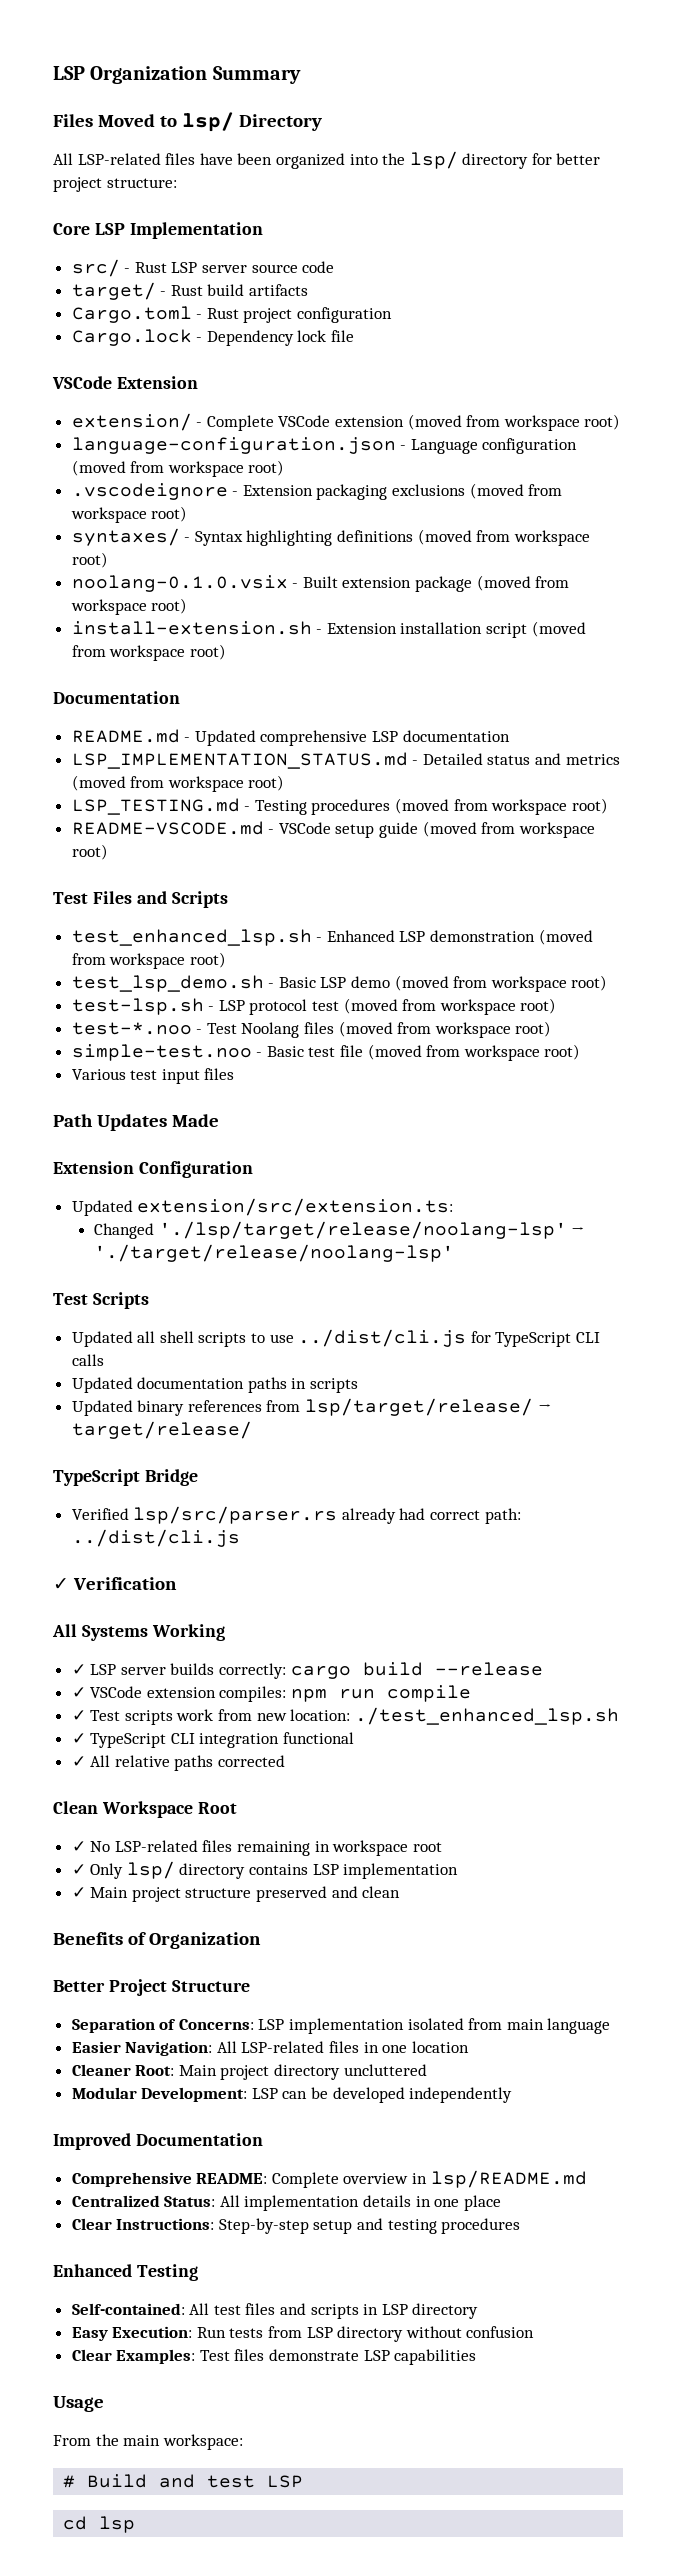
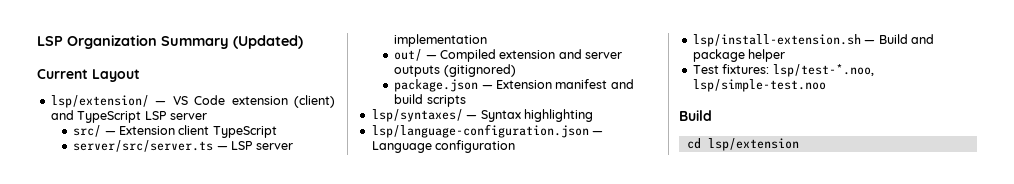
- LSP Organization Summary
- Files Moved to lsp/ Directory
- All LSP-related files have been organized into the lsp/ directory for better project structure:
- Core LSP Implementation
- src/ - Rust LSP server source code
- target/ - Rust build artifacts
- Cargo.toml - Rust project configuration
- Cargo.lock - Dependency lock file
- VSCode Extension
- extension/ - Complete VSCode extension (moved from workspace root)
- language-configuration.json - Language configuration (moved from workspace root)
- .vscodeignore - Extension packaging exclusions (moved from workspace root)
- syntaxes/ - Syntax highlighting definitions (moved from workspace root)
- noolang-0.1.0.vsix - Built extension package (moved from workspace root)
- install-extension.sh - Extension installation script (moved from workspace root)
- Documentation
- README.md - Updated comprehensive LSP documentation
- LSP_IMPLEMENTATION_STATUS.md - Detailed status and metrics (moved from workspace root)
- LSP_TESTING.md - Testing procedures (moved from workspace root)
- README-VSCODE.md - VSCode setup guide (moved from workspace root)
- Test Files and Scripts
- test_enhanced_lsp.sh - Enhanced LSP demonstration (moved from workspace root)
- test_lsp_demo.sh - Basic LSP demo (moved from workspace root)
- test-lsp.sh - LSP protocol test (moved from workspace root)
- test-*.noo - Test Noolang files (moved from workspace root)
- simple-test.noo - Basic test file (moved from workspace root)
- Various test input files
- Path Updates Made
- Extension Configuration
- Updated extension/src/extension.ts:
- Changed './lsp/target/release/noolang-lsp' → './target/release/noolang-lsp'
- Test Scripts
- Updated all shell scripts to use ../dist/cli.js for TypeScript CLI calls
- Updated documentation paths in scripts
- Updated binary references from lsp/target/release/ → target/release/
- TypeScript Bridge
- Verified lsp/src/parser.rs already had correct path: ../dist/cli.js
- ✓ Verification
- All Systems Working
- ✓ LSP server builds correctly: cargo build --release
- ✓ VSCode extension compiles: npm run compile
- ✓ Test scripts work from new location: ./test_enhanced_lsp.sh
- ✓ TypeScript CLI integration functional
- ✓ All relative paths corrected
- Clean Workspace Root
- ✓ No LSP-related files remaining in workspace root
- ✓ Only lsp/ directory contains LSP implementation
- ✓ Main project structure preserved and clean
- Benefits of Organization
- Better Project Structure
- Separation of Concerns: LSP implementation isolated from main language
- Easier Navigation: All LSP-related files in one location
- Cleaner Root: Main project directory uncluttered
- Modular Development: LSP can be developed independently
- Improved Documentation
- Comprehensive README: Complete overview in lsp/README.md
- Centralized Status: All implementation details in one place
- Clear Instructions: Step-by-step setup and testing procedures
- Enhanced Testing
- Self-contained: All test files and scripts in LSP directory
- Easy Execution: Run tests from LSP directory without confusion
- Clear Examples: Test files demonstrate LSP capabilities
- Usage
- From the main workspace:
- # Build and test LSP
+ LSP Organization Summary (Updated)
+ Current Layout
+ lsp/extension/ — VS Code extension (client) and TypeScript LSP server
+ src/ — Extension client TypeScript
+ server/src/server.ts — LSP server implementation
+ out/ — Compiled extension and server outputs (gitignored)
+ package.json — Extension manifest and build scripts
+ lsp/syntaxes/ — Syntax highlighting
+ lsp/language-configuration.json — Language configuration
+ lsp/install-extension.sh — Build and package helper
+ Test fixtures: lsp/test-*.noo, lsp/simple-test.noo
+ Build
- cd lsp
+ cd lsp/extension

